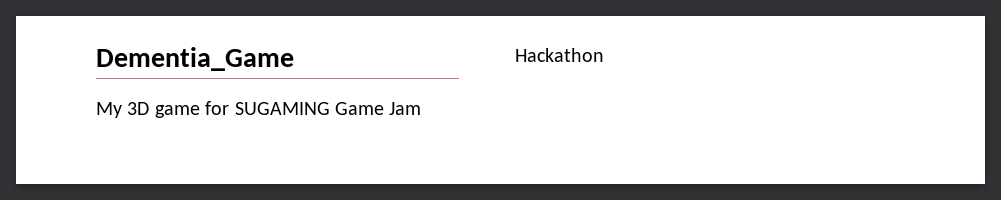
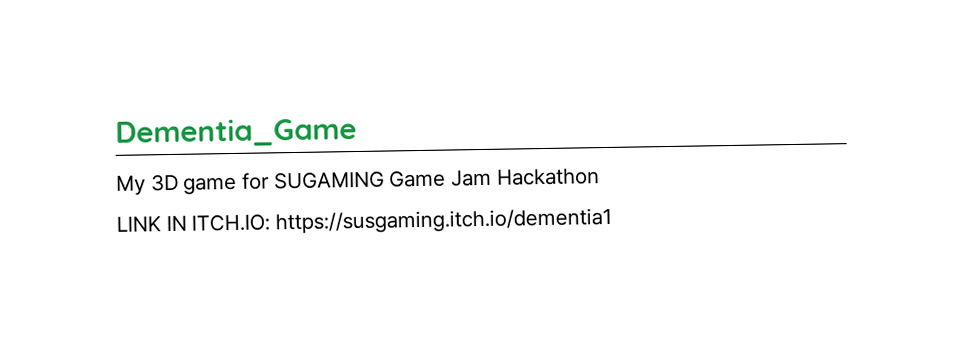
+ LINK IN ITCH.IO: https://susgaming.itch.io/dementia1

